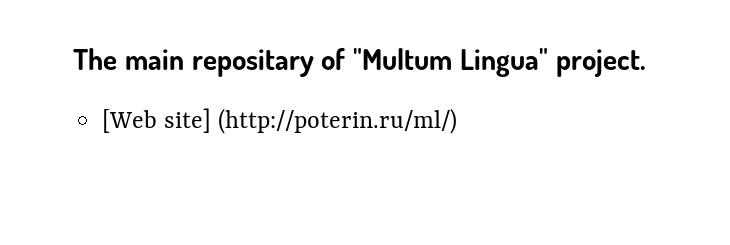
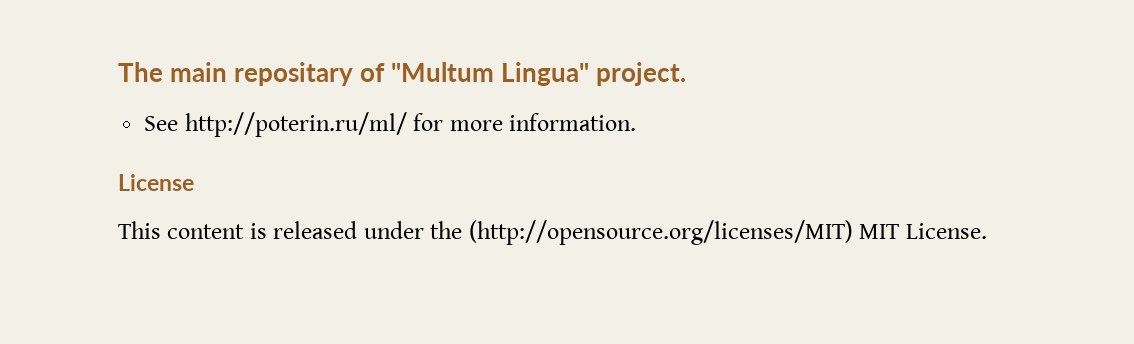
- [Web site] (http://poterin.ru/ml/)
+ See http://poterin.ru/ml/ for more information.
+ License
+ This content is released under the (http://opensource.org/licenses/MIT) MIT License.

